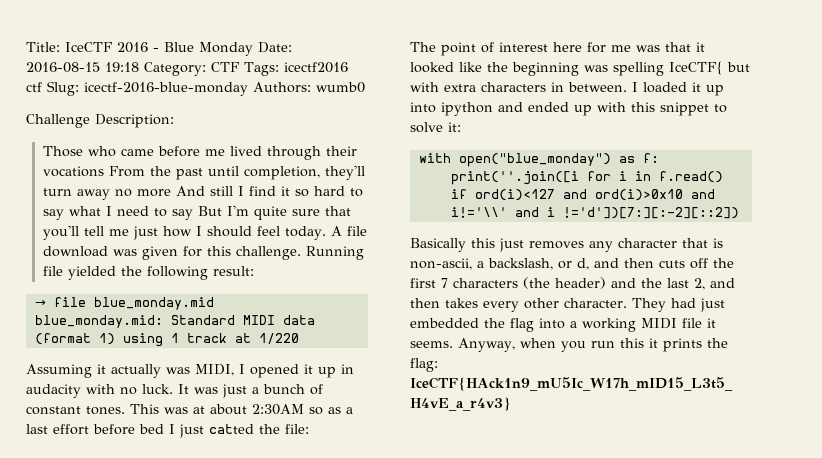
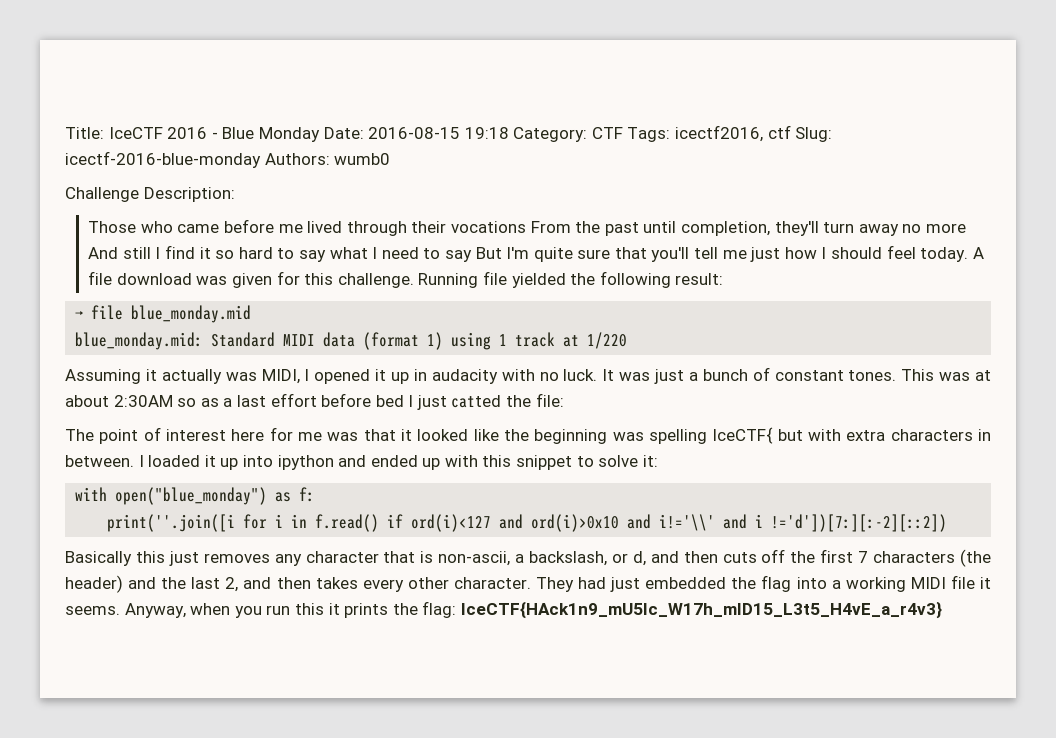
- Title: IceCTF 2016 - Blue Monday Date: 2016-08-15 19:18 Category: CTF Tags: icectf2016 ctf Slug: icectf-2016-blue-monday Authors: wumb0
+ Title: IceCTF 2016 - Blue Monday Date: 2016-08-15 19:18 Category: CTF Tags: icectf2016, ctf Slug: icectf-2016-blue-monday Authors: wumb0

